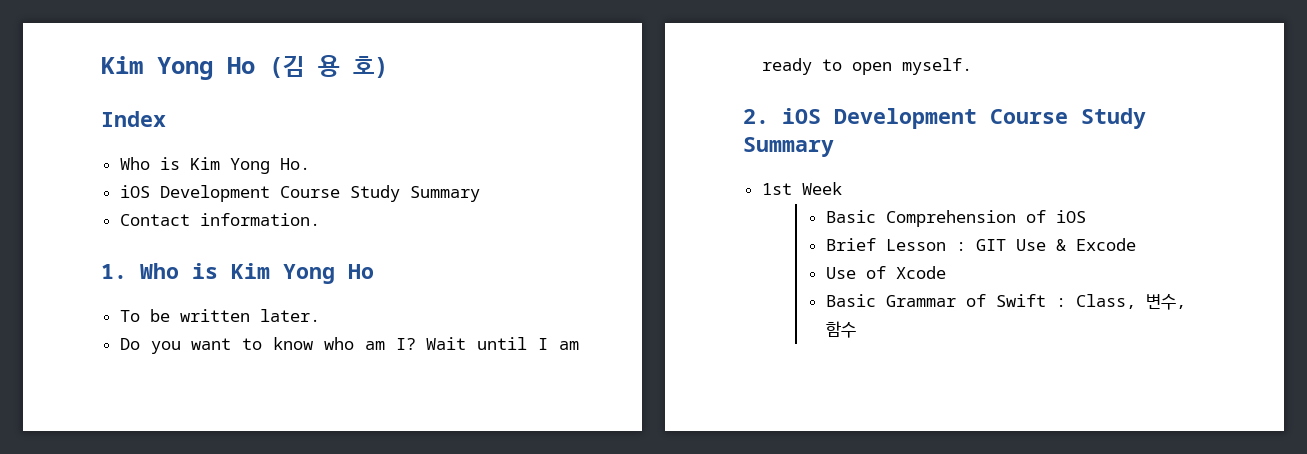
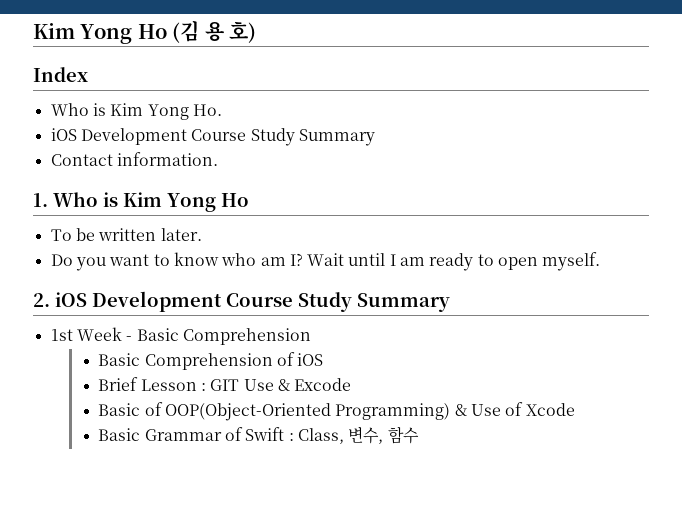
- 1st Week
+ 1st Week - Basic Comprehension
- Use of Xcode
+ Basic of OOP(Object-Oriented Programming) & Use of Xcode

